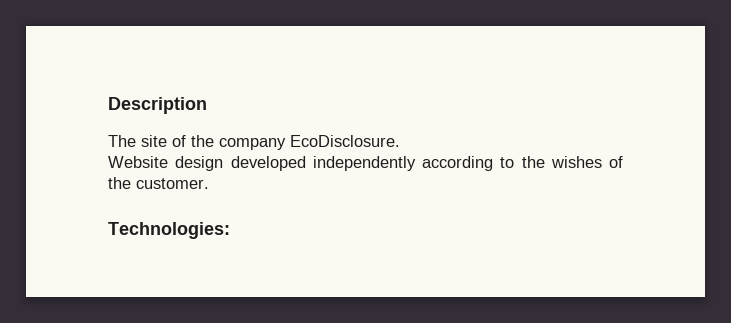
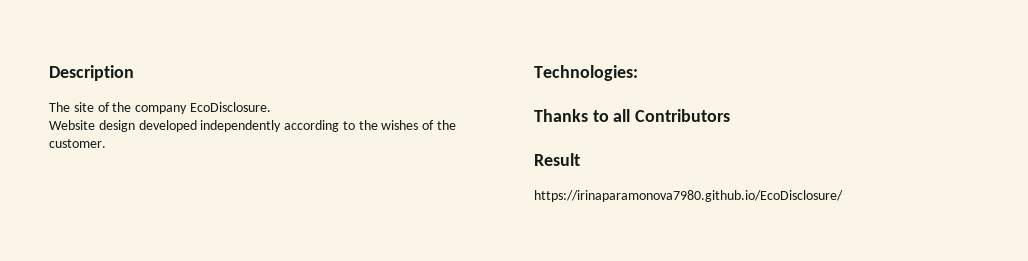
+ Thanks to all Contributors
+ Result
+ https://irinaparamonova7980.github.io/EcoDisclosure/

